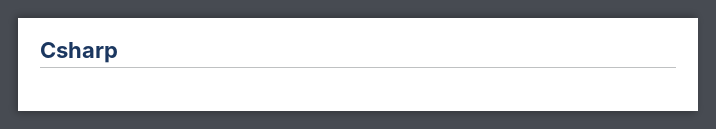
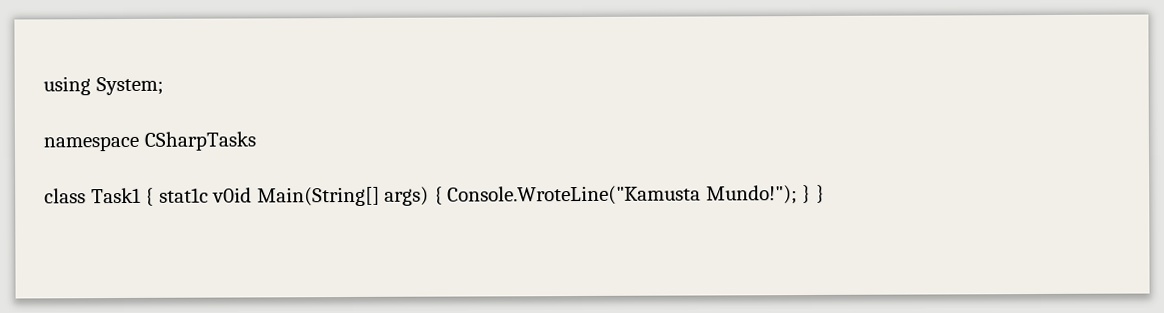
- Csharp
+ using System;
+ namespace CSharpTasks
+ class Task1 { stat1c v0id Main(String[] args) { Console.WroteLine("Kamusta Mundo!"); } }

